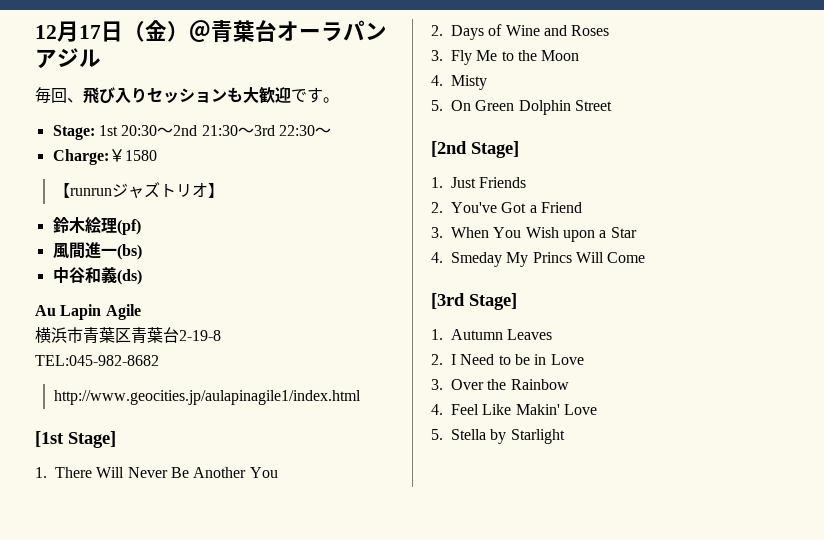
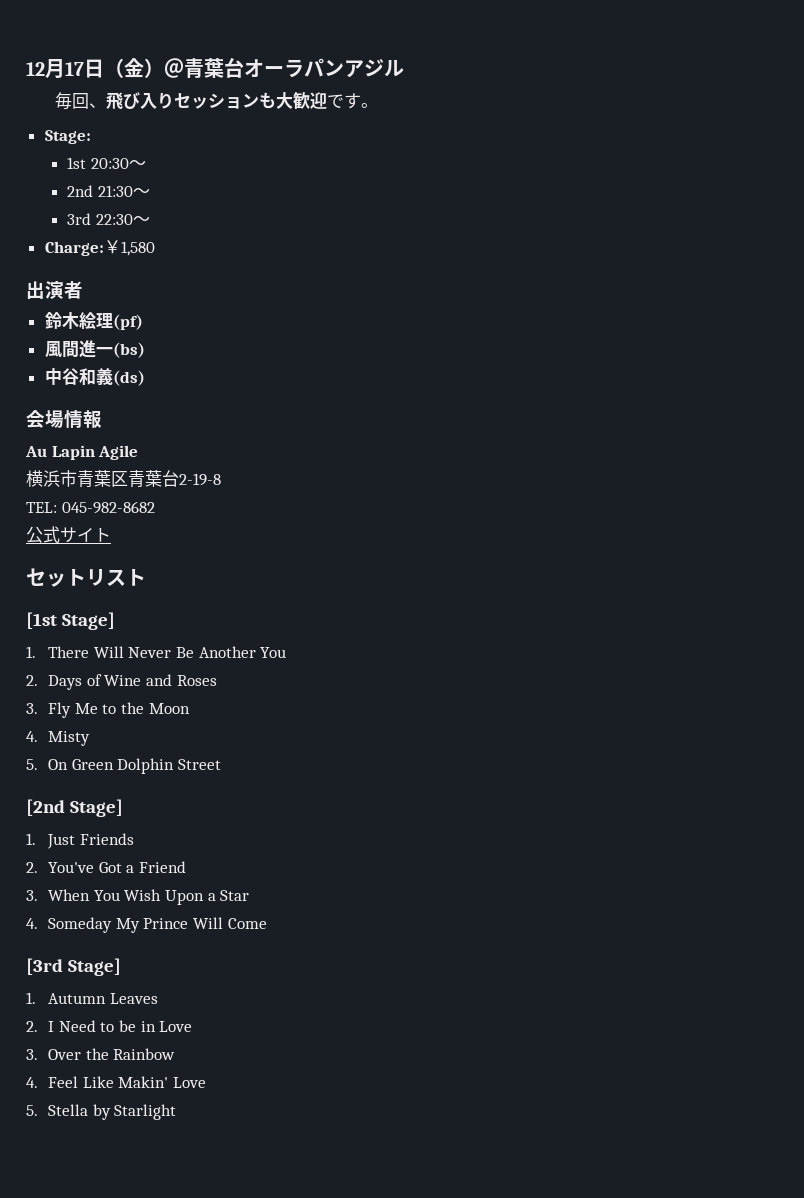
- Stage: 1st 20:30〜2nd 21:30〜3rd 22:30〜
+ Stage:
+ 1st 20:30〜
+ 2nd 21:30〜
+ 3rd 22:30〜
- Charge:￥1580
- 【runrunジャズトリオ】
+ Charge:￥1,580
+ 出演者
+ 会場情報
- TEL:045-982-8682
- http://www.geocities.jp/aulapinagile1/index.html
+ TEL: 045-982-8682
+ 公式サイト
+ セットリスト
- 3. When You Wish upon a Star
+ 3. When You Wish Upon a Star
- 4. Smeday My Princs Will Come
+ 4. Someday My Prince Will Come

